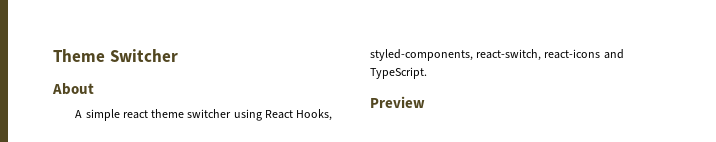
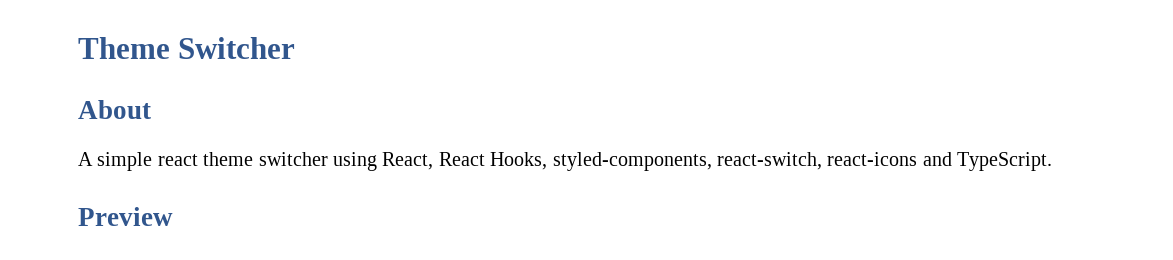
- A simple react theme switcher using React Hooks, styled-components, react-switch, react-icons and TypeScript.
+ A simple react theme switcher using React, React Hooks, styled-components, react-switch, react-icons and TypeScript.

